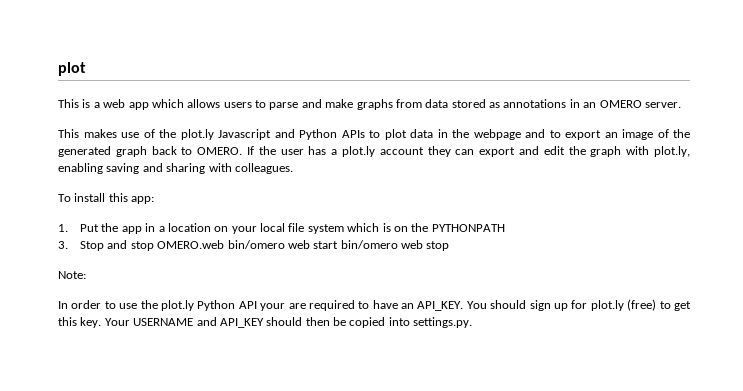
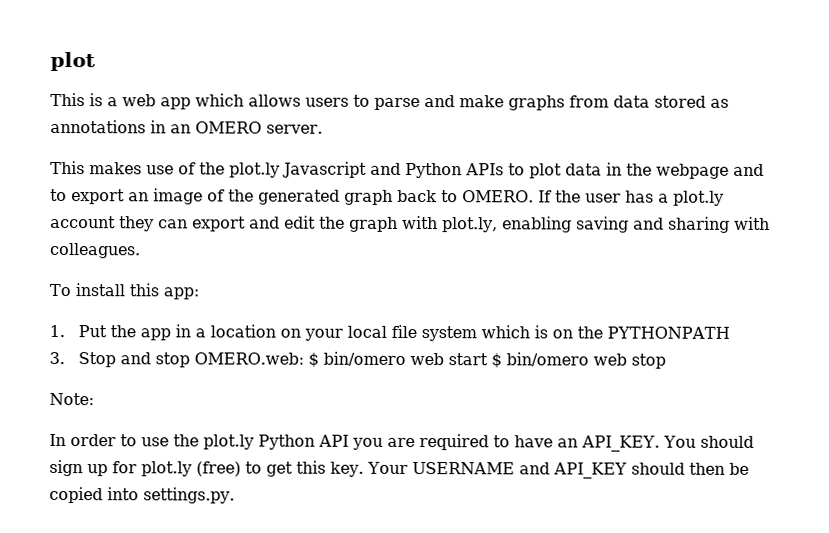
- 3. Stop and stop OMERO.web bin/omero web start bin/omero web stop
+ 3. Stop and stop OMERO.web: $ bin/omero web start $ bin/omero web stop
- In order to use the plot.ly Python API your are required to have an API_KEY.
+ In order to use the plot.ly Python API you are required to have an API_KEY.

